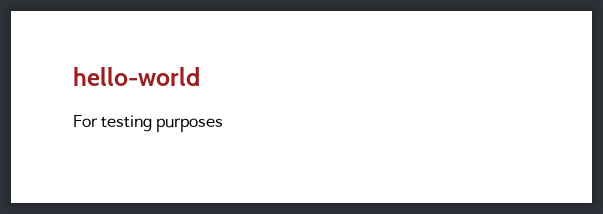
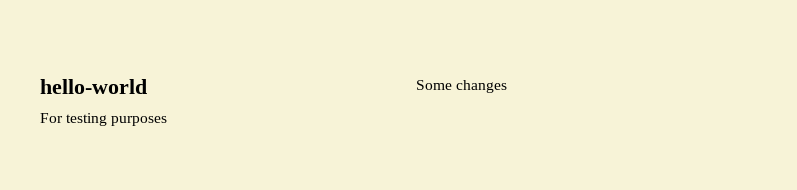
+ Some changes

